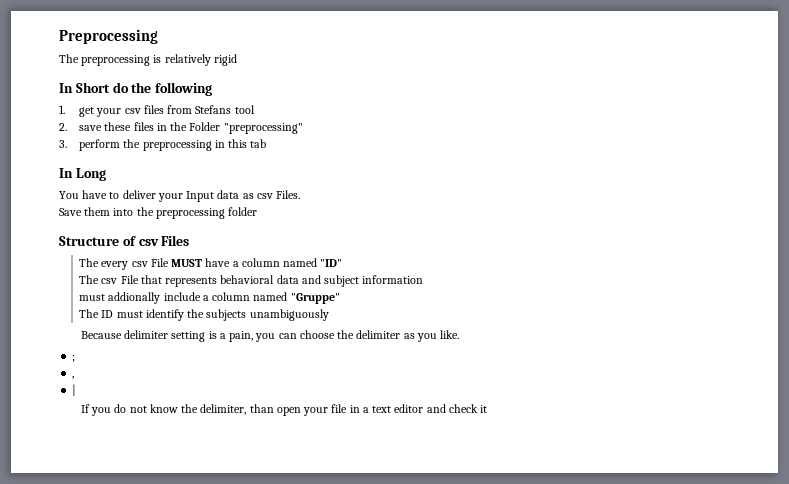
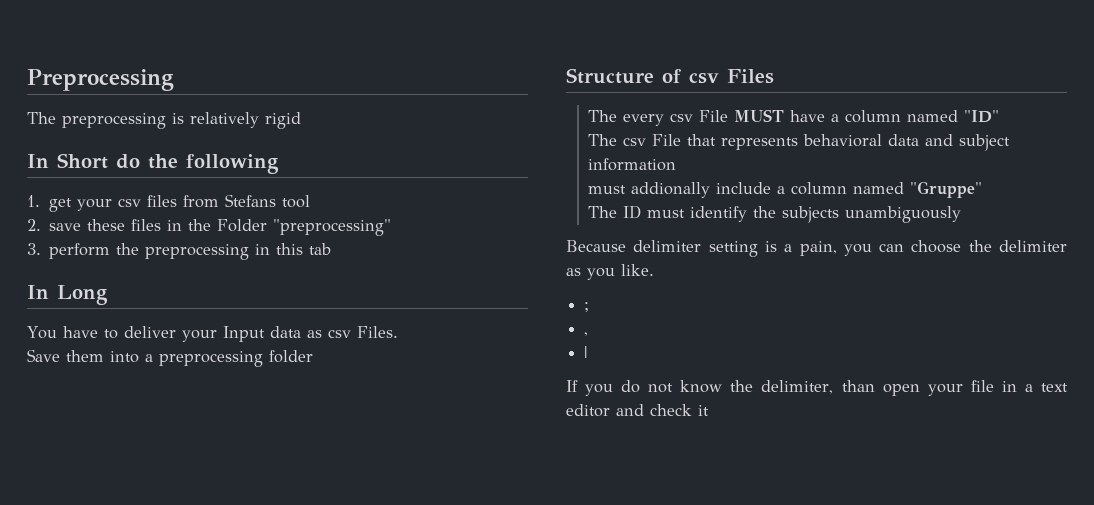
- Save them into the preprocessing folder
+ Save them into a preprocessing folder

